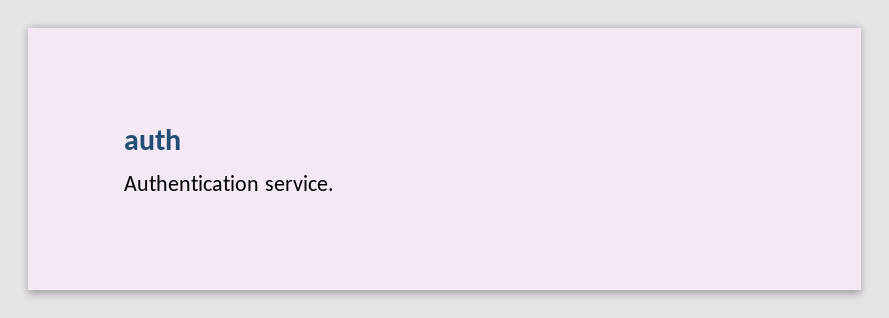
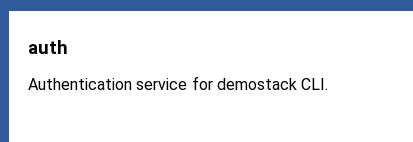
- Authentication service.
+ Authentication service for demostack CLI.

